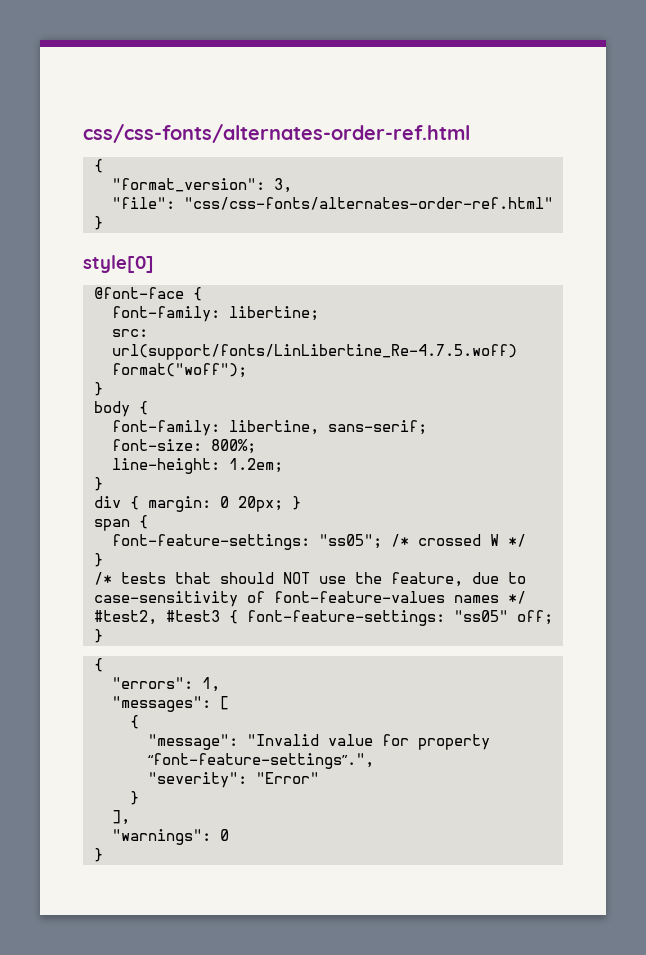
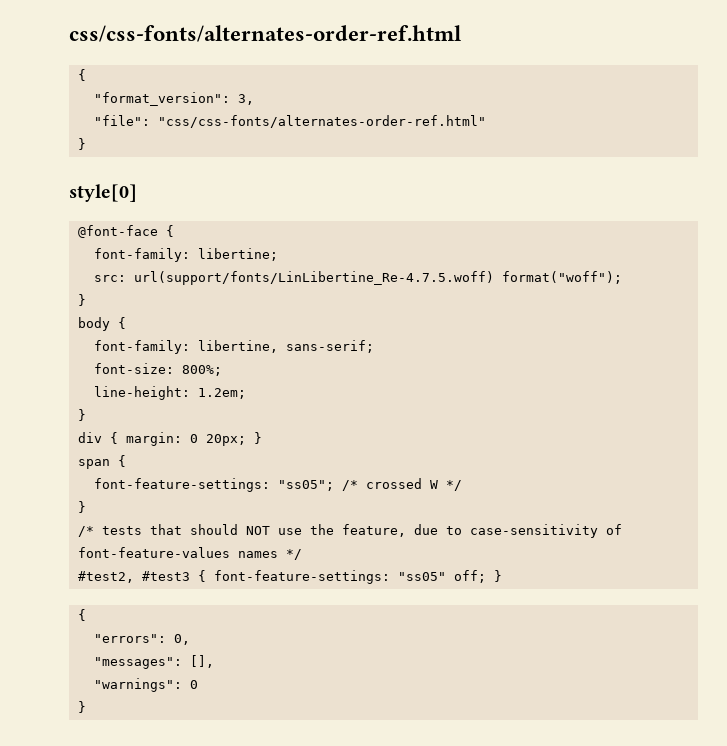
- "errors": 1,
+ "errors": 0,
- "messages": [
- {
- "message": "Invalid value for property “font-feature-settings”.",
- "severity": "Error"
- }
- ],
+ "messages": [],

